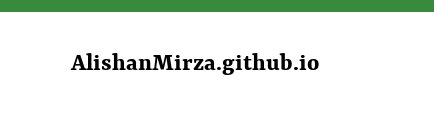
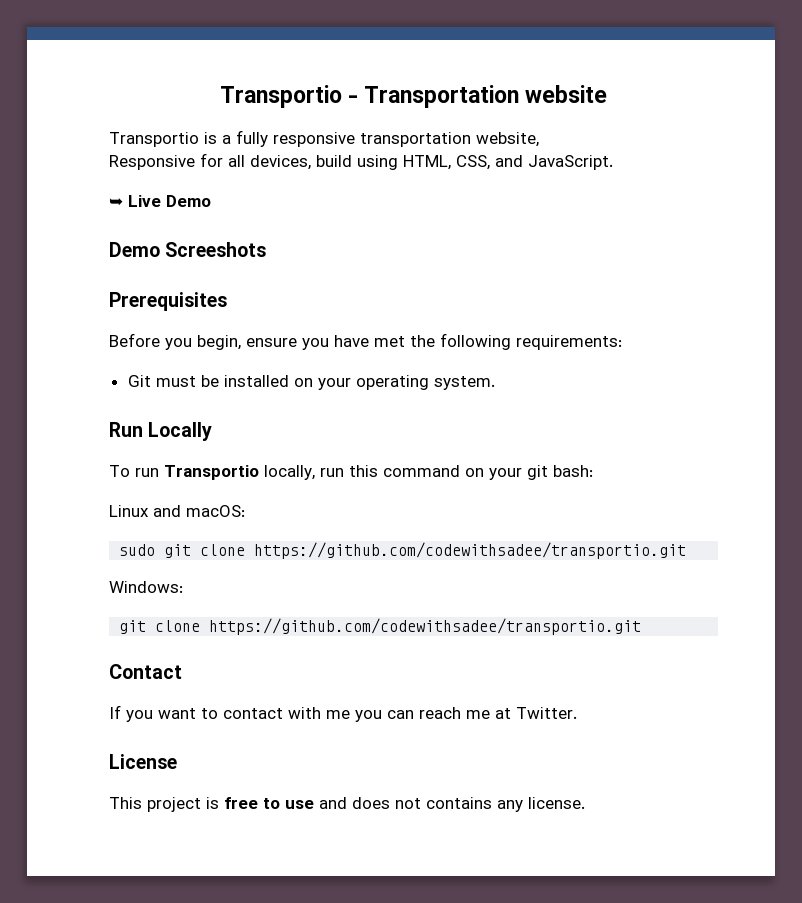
- AlishanMirza.github.io
+ Transportio - Transportation website
+ Transportio is a fully responsive transportation website,
+ Responsive for all devices, build using HTML, CSS, and JavaScript.
+ ➥ Live Demo
+ Demo Screeshots
+ Prerequisites
+ Before you begin, ensure you have met the following requirements:
+ Git must be installed on your operating system.
+ Run Locally
+ To run Transportio locally, run this command on your git bash:
+ Linux and macOS:
+ sudo git clone https://github.com/codewithsadee/transportio.git
+ Windows:
+ git clone https://github.com/codewithsadee/transportio.git
+ Contact
+ If you want to contact with me you can reach me at Twitter.
+ License
+ This project is free to use and does not contains any license.

